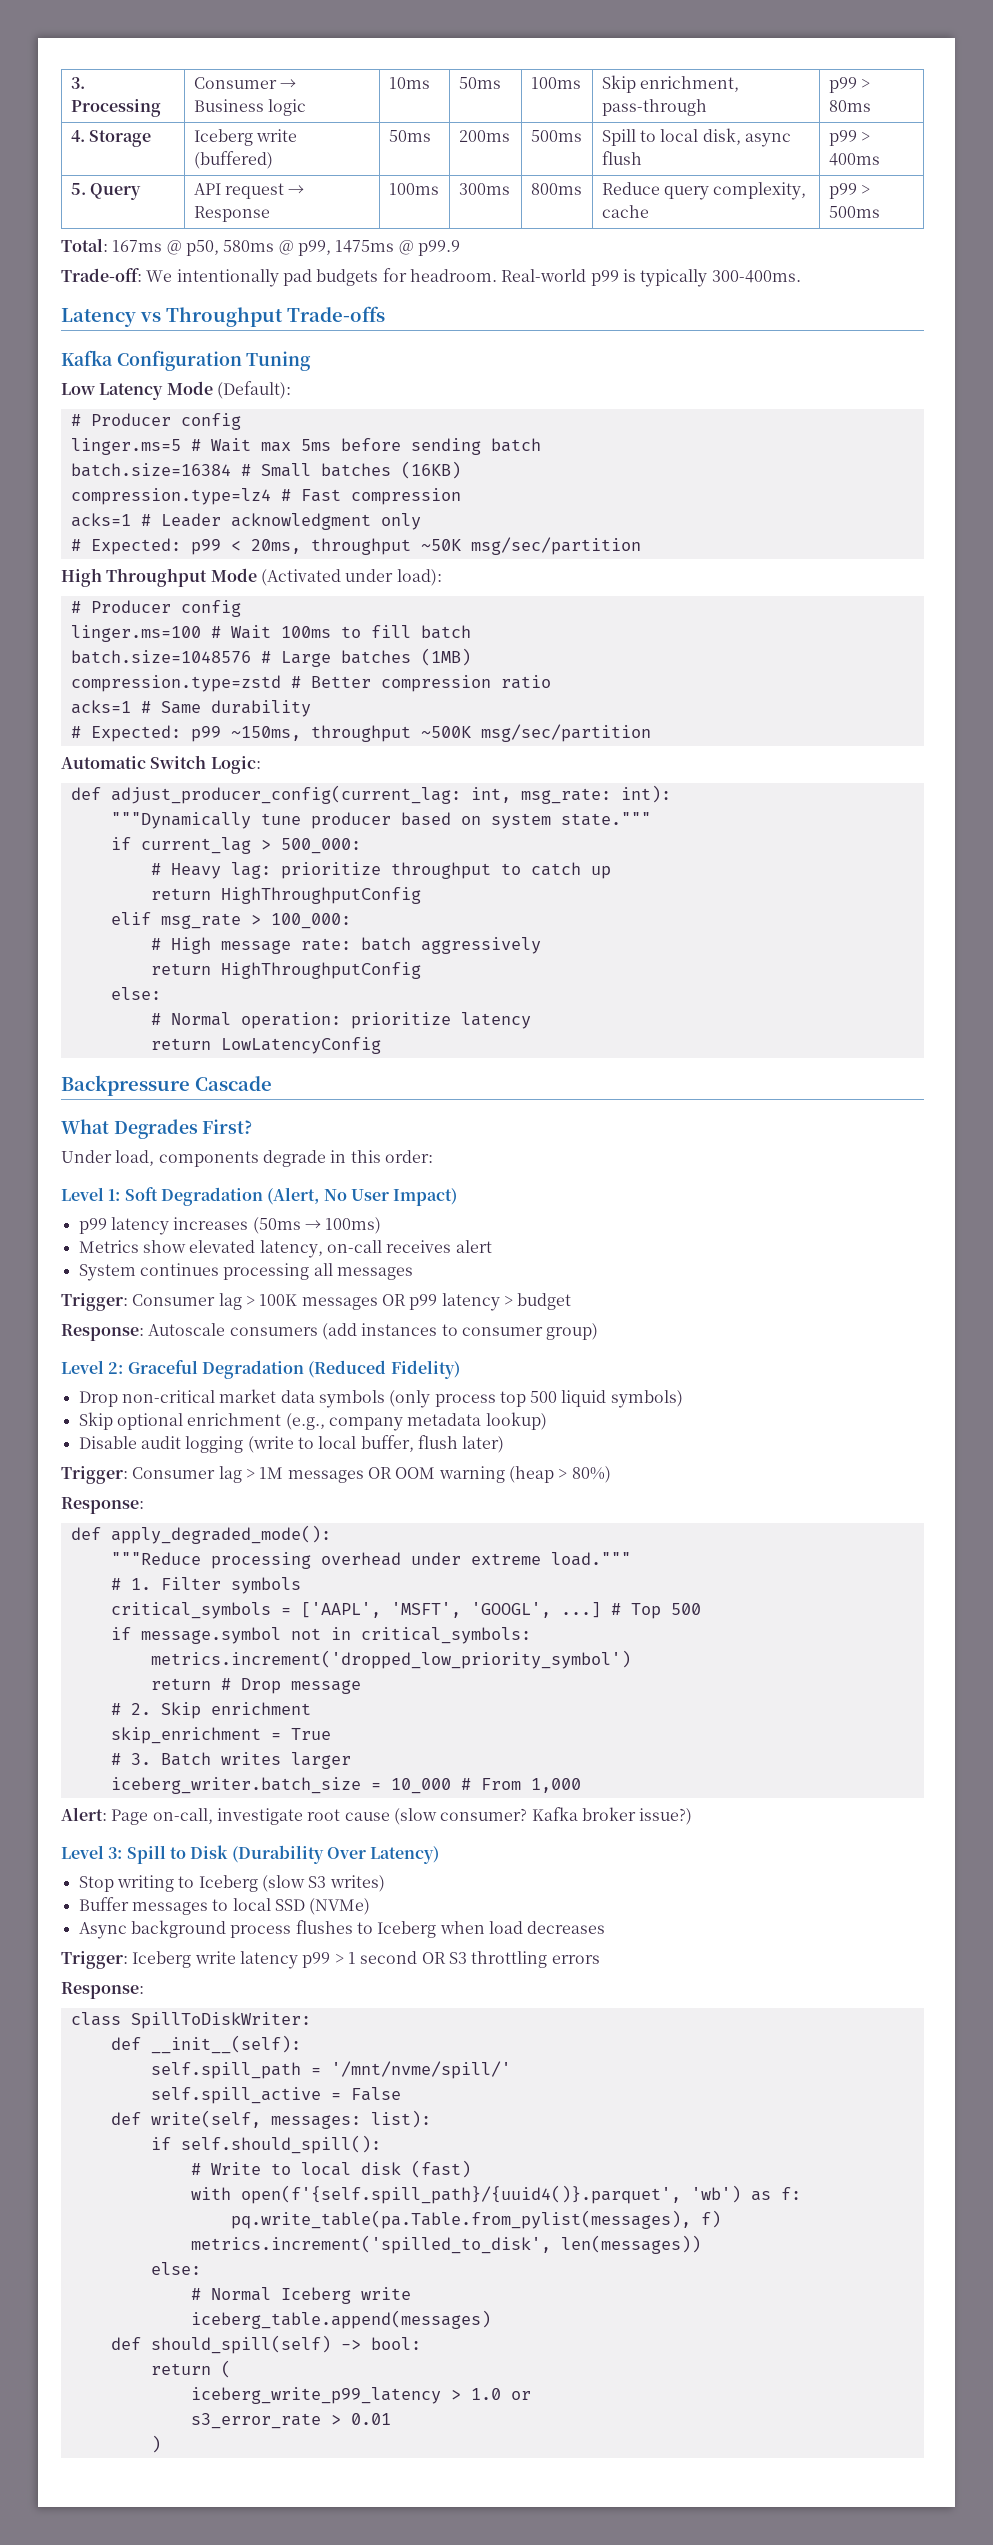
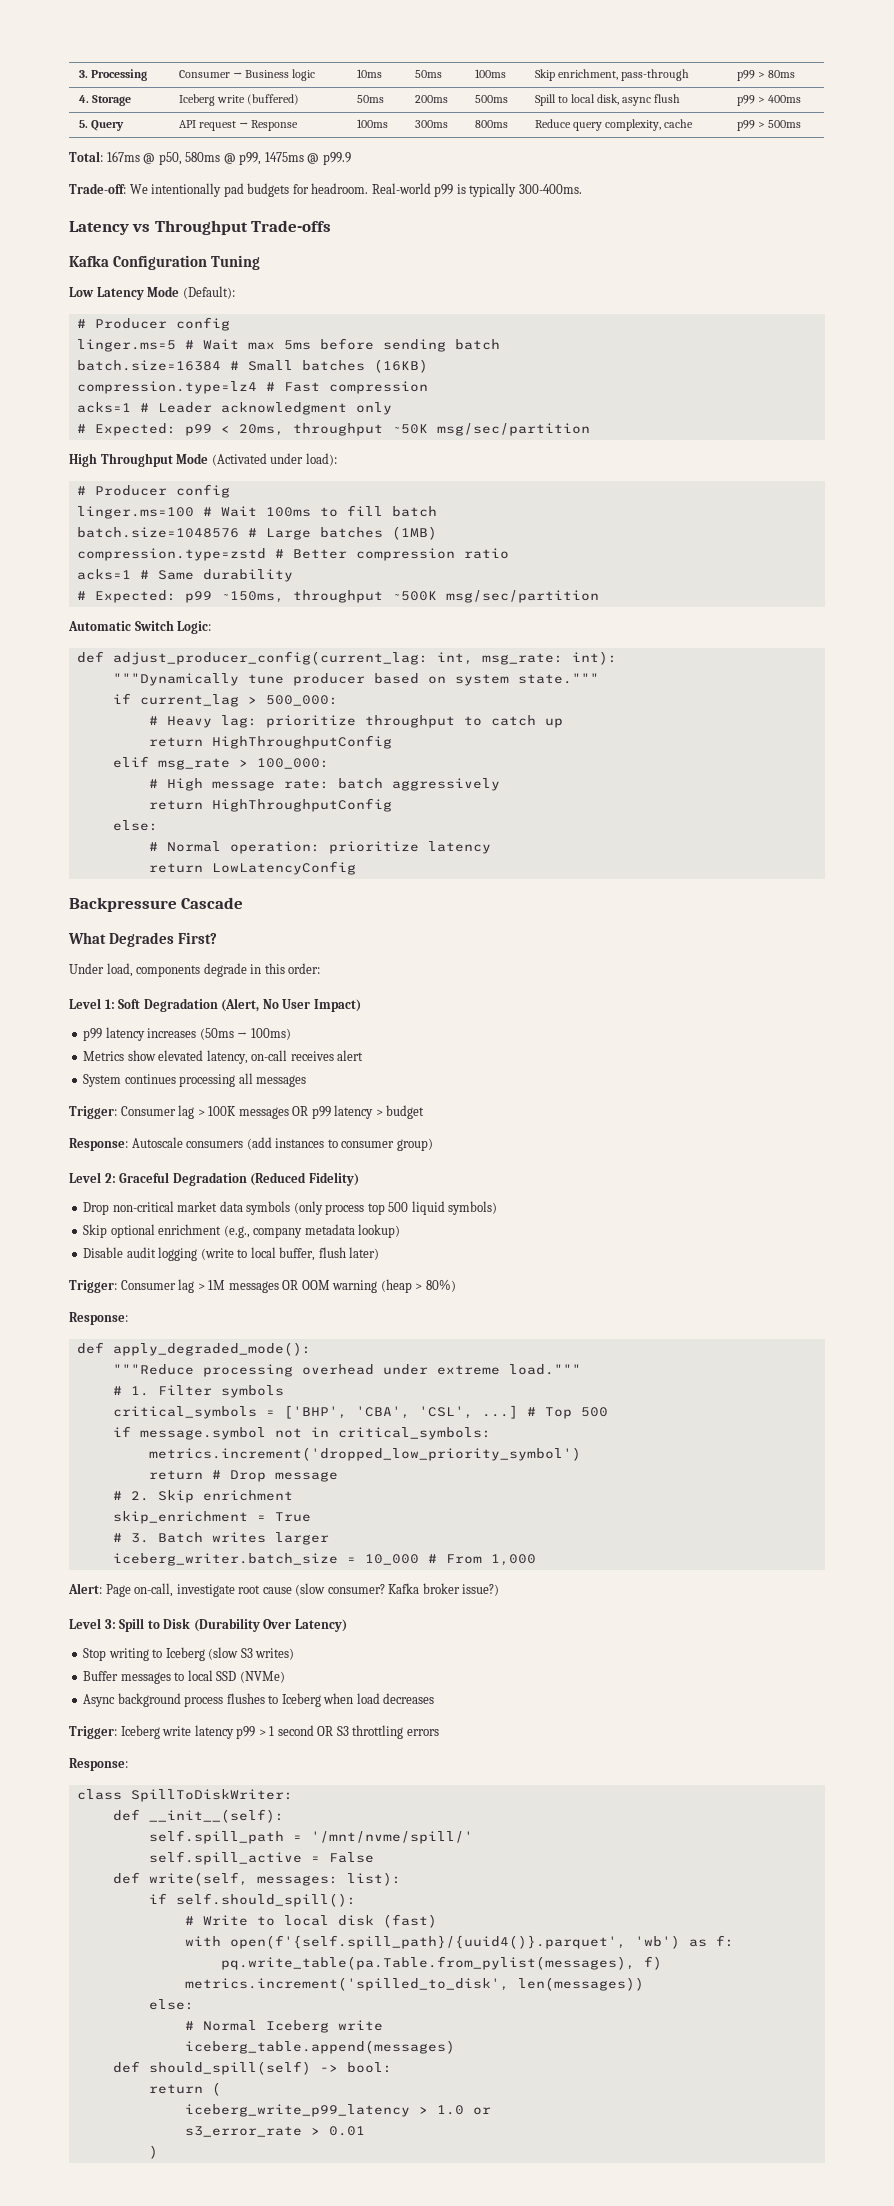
- critical_symbols = ['AAPL', 'MSFT', 'GOOGL', ...]
+ critical_symbols = ['BHP', 'CBA', 'CSL', ...]

